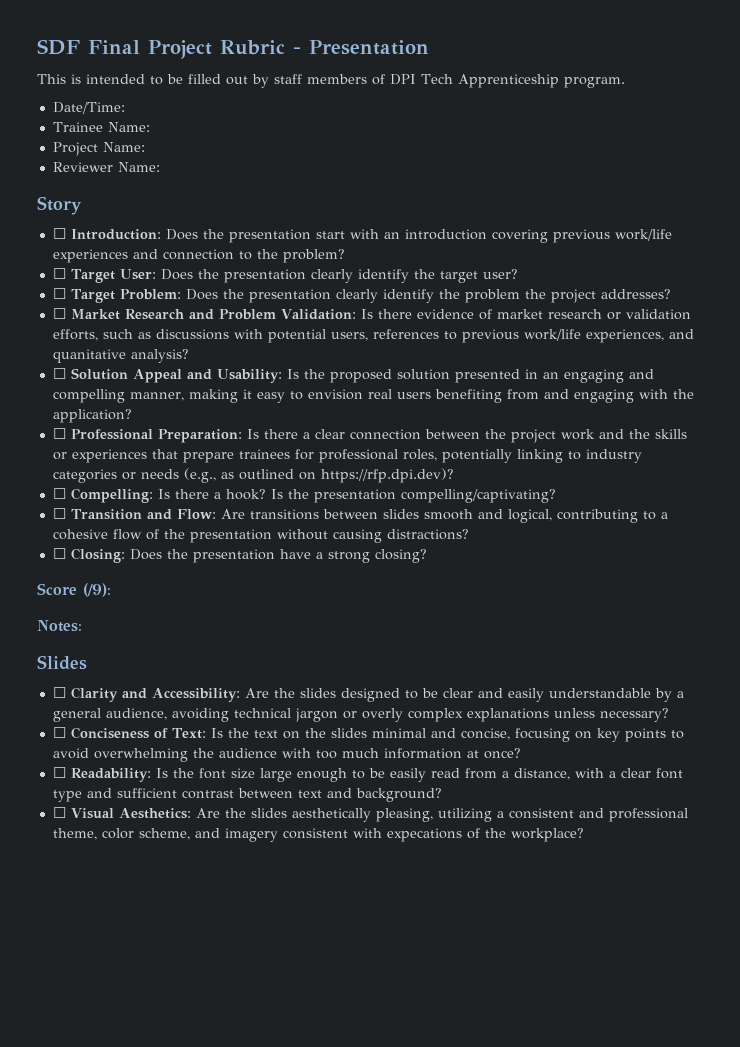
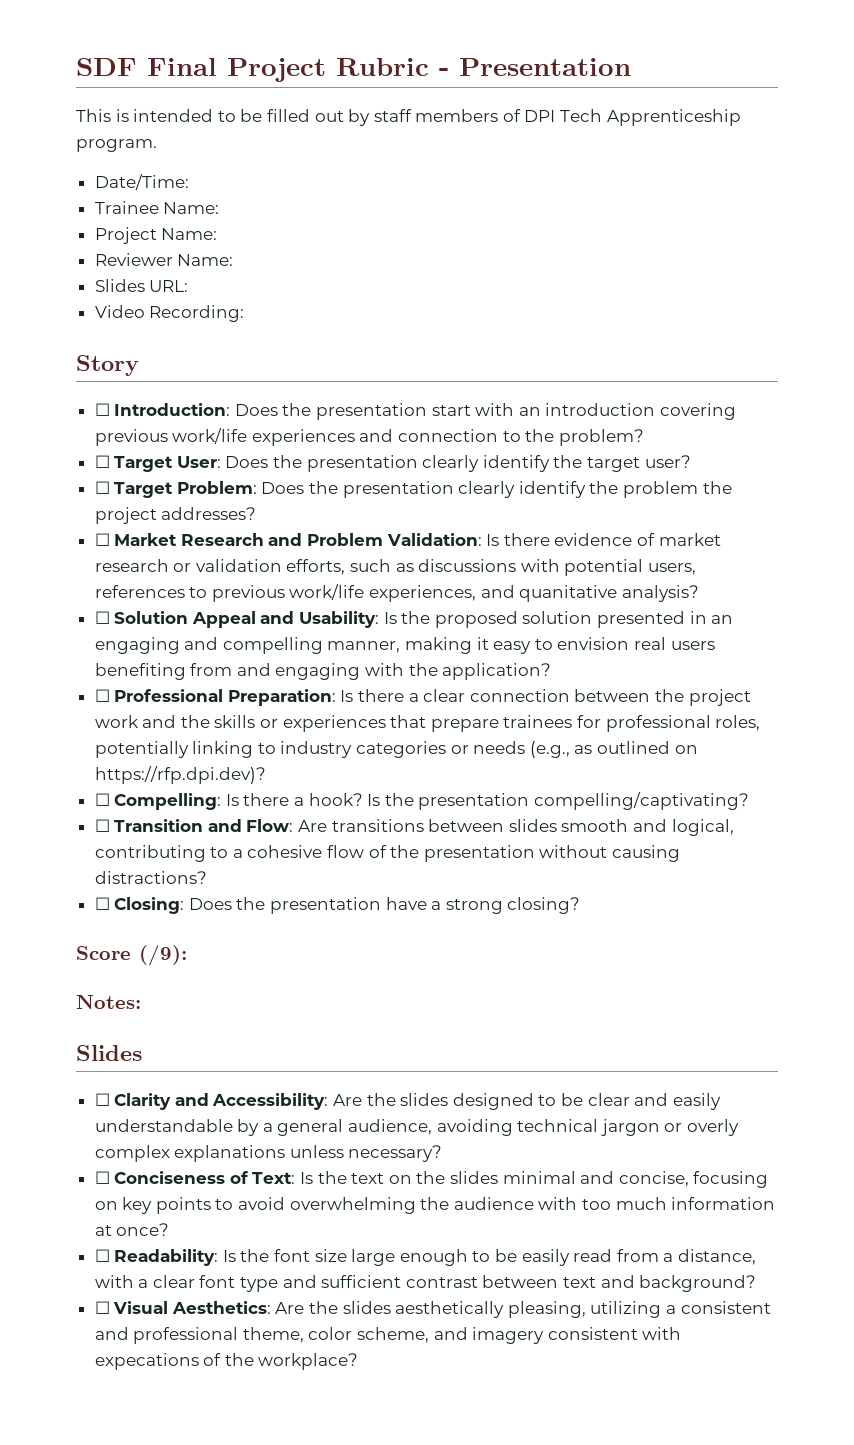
+ Slides URL:
+ Video Recording:

